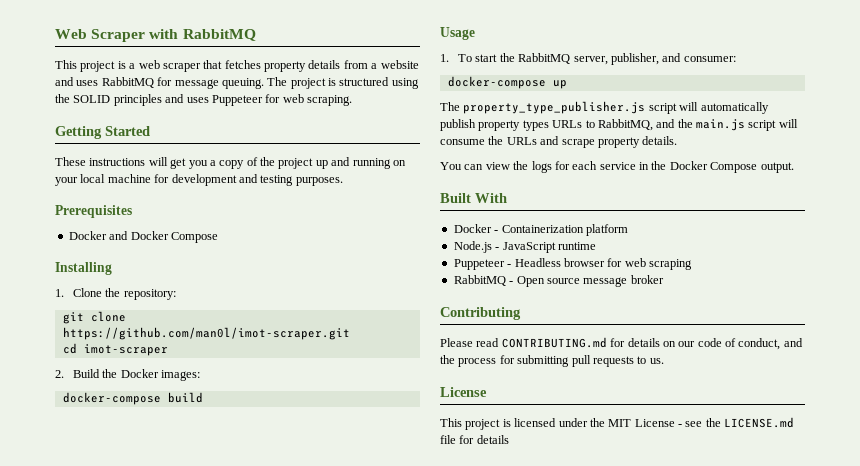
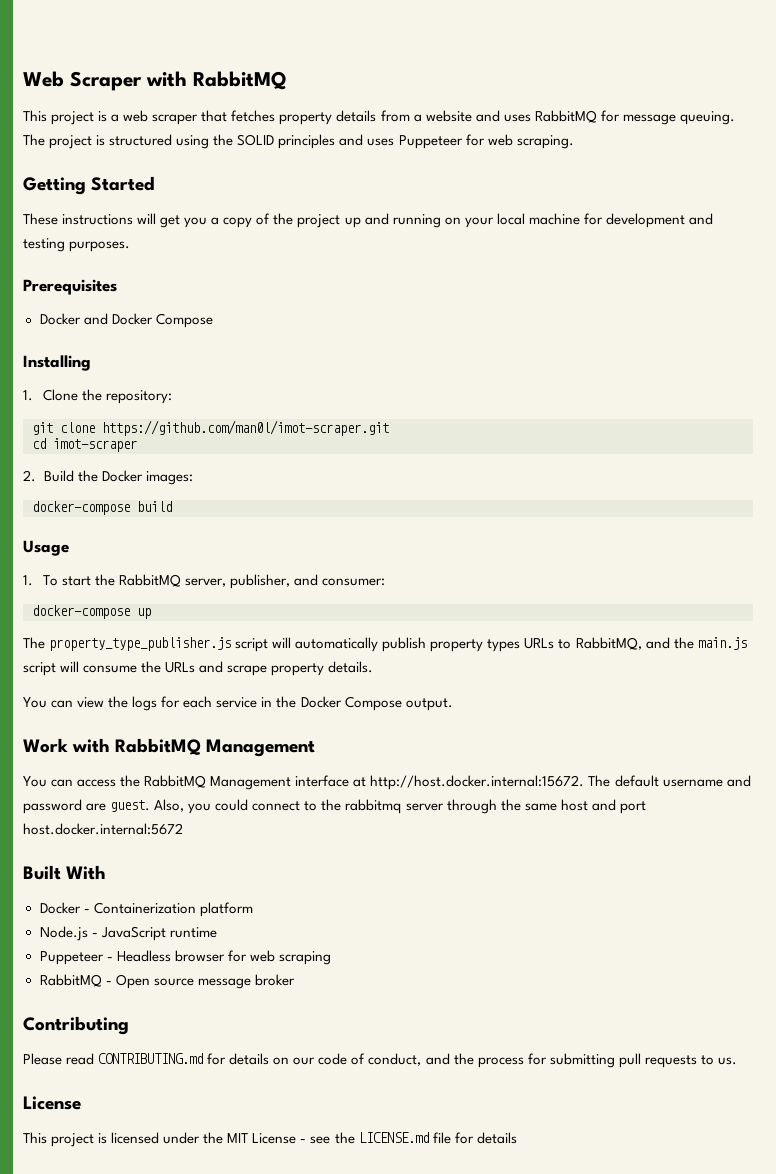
+ Work with RabbitMQ Management
+ You can access the RabbitMQ Management interface at http://host.docker.internal:15672. The default username and password are guest. Also, you could connect to the rabbitmq server through the same host and port host.docker.internal:5672

